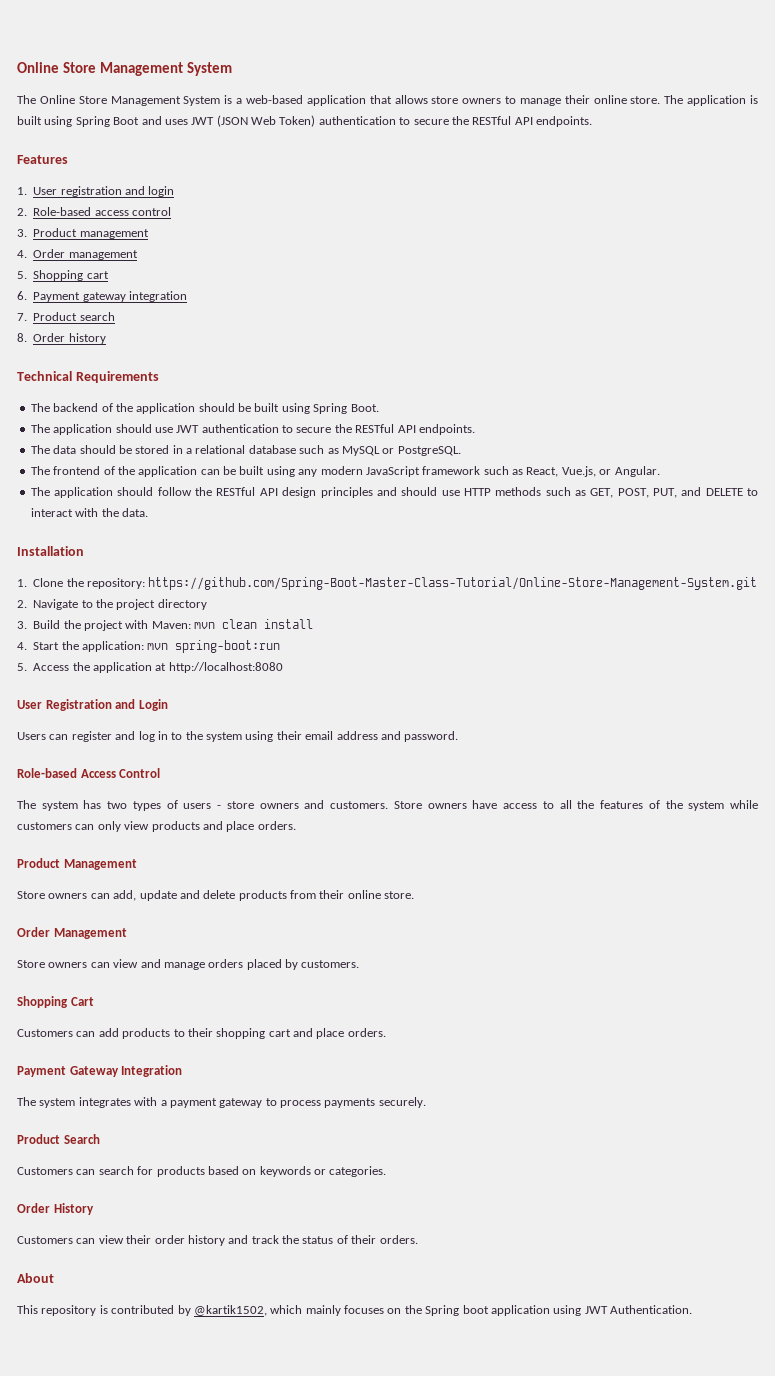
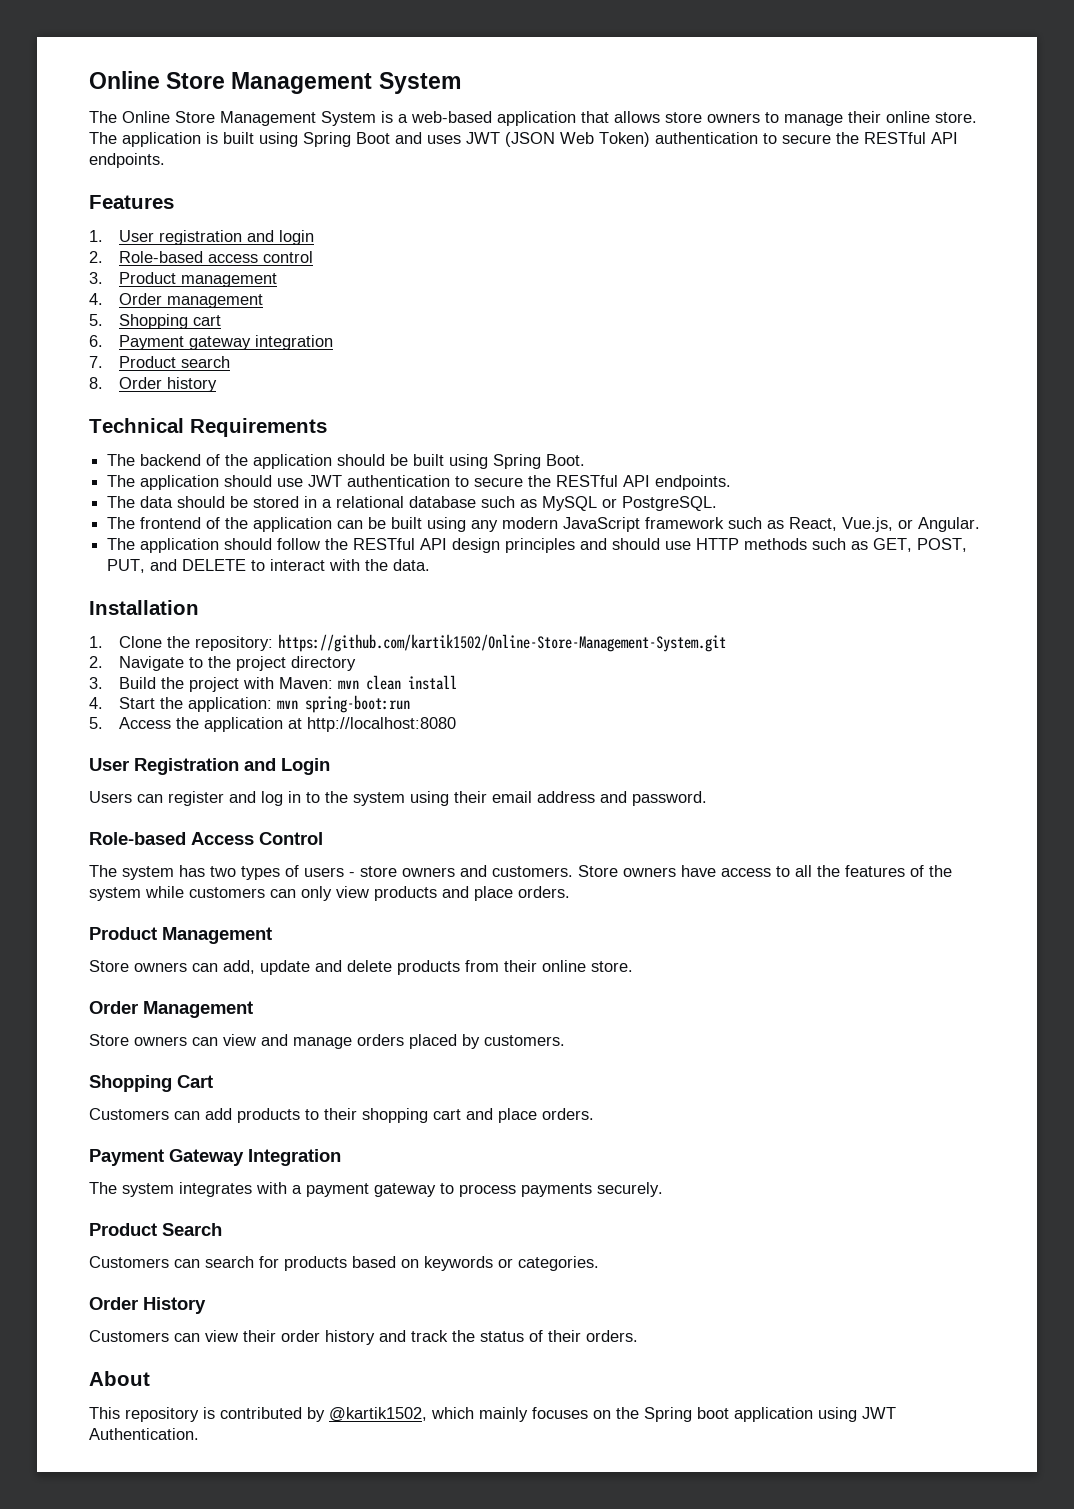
- 1. Clone the repository: https://github.com/Spring-Boot-Master-Class-Tutorial/Online-Store-Management-System.git
+ 1. Clone the repository: https://github.com/kartik1502/Online-Store-Management-System.git

